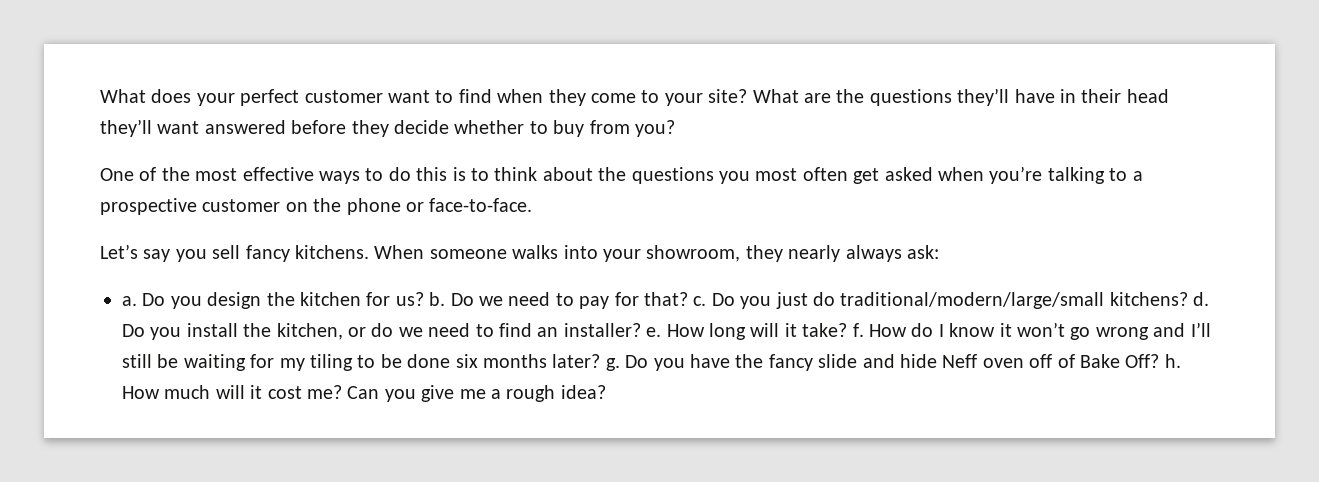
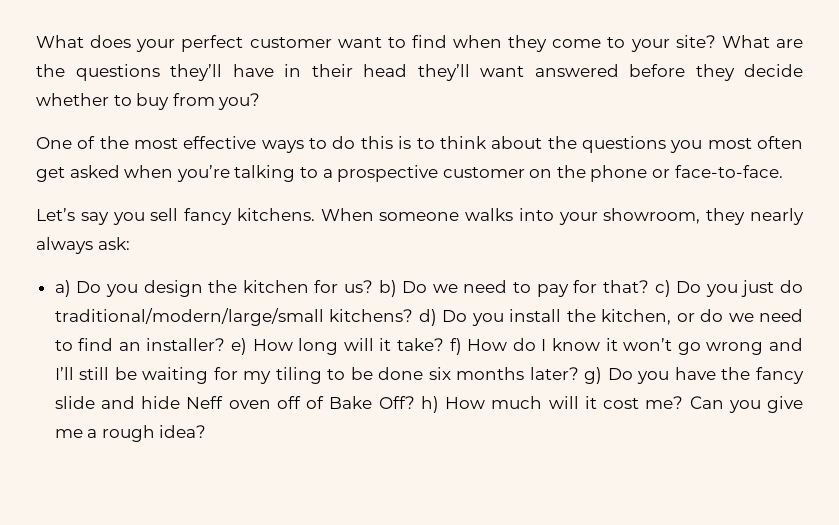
- a. Do you design the kitchen for us? b. Do we need to pay for that? c. Do you just do traditional/modern/large/small kitchens? d. Do you install the kitchen, or do we need to find an installer? e. How long will it take? f. How do I know it won’t go wrong and I’ll still be waiting for my tiling to be done six months later? g. Do you have the fancy slide and hide Neff oven off of Bake Off? h. How much will it cost me?
+ a) Do you design the kitchen for us? b) Do we need to pay for that? c) Do you just do traditional/modern/large/small kitchens? d) Do you install the kitchen, or do we need to find an installer? e) How long will it take? f) How do I know it won’t go wrong and I’ll still be waiting for my tiling to be done six months later? g) Do you have the fancy slide and hide Neff oven off of Bake Off? h) How much will it cost me?

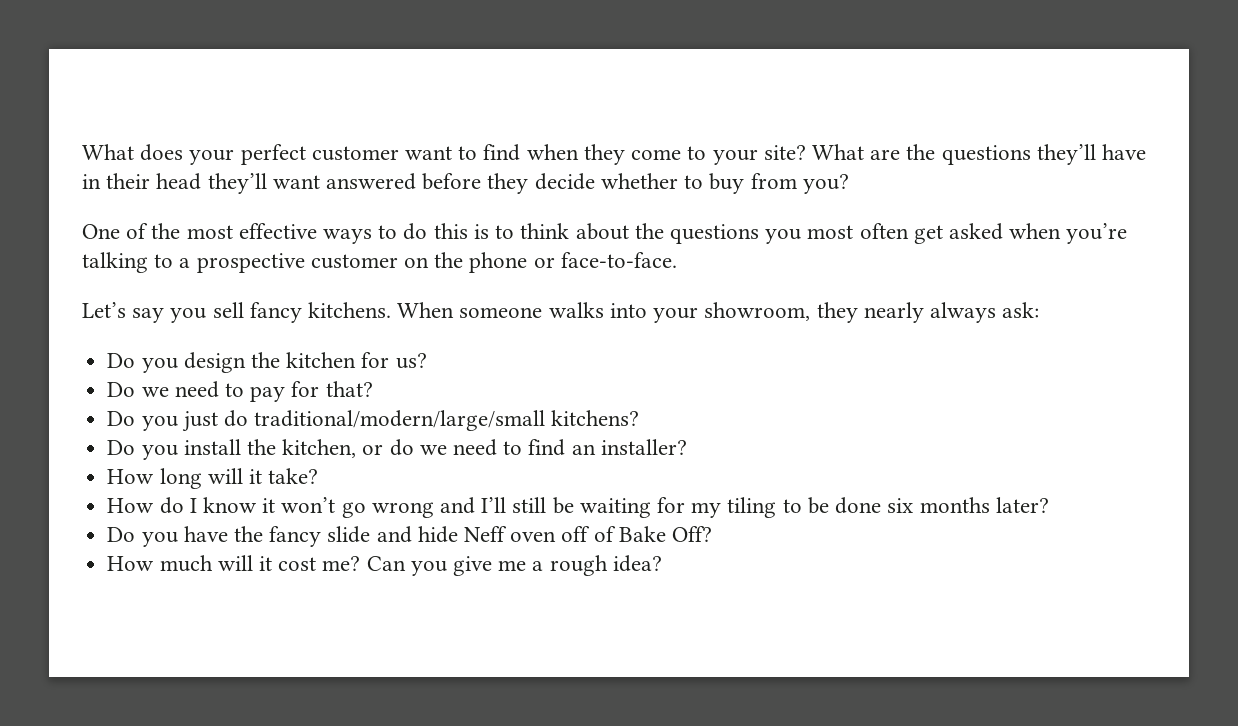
- a) Do you design the kitchen for us? b) Do we need to pay for that? c) Do you just do traditional/modern/large/small kitchens? d) Do you install the kitchen, or do we need to find an installer? e) How long will it take? f) How do I know it won’t go wrong and I’ll still be waiting for my tiling to be done six months later? g) Do you have the fancy slide and hide Neff oven off of Bake Off? h) How much will it cost me?
+ Do you design the kitchen for us?
+ Do we need to pay for that?
+ Do you just do traditional/modern/large/small kitchens?
+ Do you install the kitchen, or do we need to find an installer?
+ How long will it take?
+ How do I know it won’t go wrong and I’ll still be waiting for my tiling to be done six months later?
+ Do you have the fancy slide and hide Neff oven off of Bake Off?
+ How much will it cost me?

